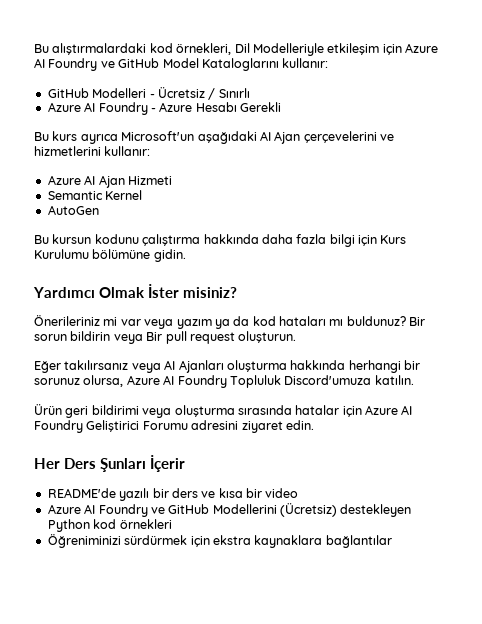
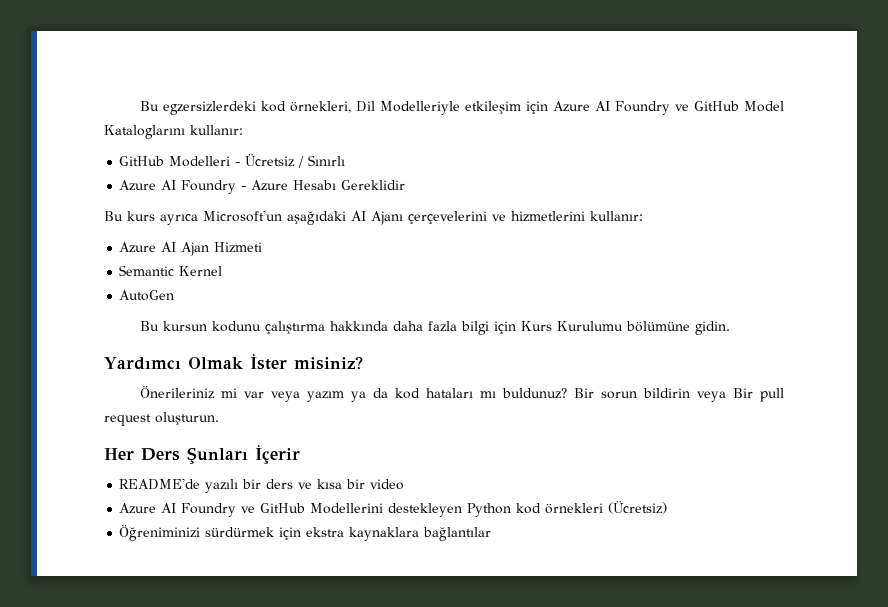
- Bu alıştırmalardaki kod örnekleri, Dil Modelleriyle etkileşim için Azure AI Foundry ve GitHub Model Kataloglarını kullanır:
+ Bu egzersizlerdeki kod örnekleri, Dil Modelleriyle etkileşim için Azure AI Foundry ve GitHub Model Kataloglarını kullanır:
- Azure AI Foundry - Azure Hesabı Gerekli
+ Azure AI Foundry - Azure Hesabı Gereklidir
- Bu kurs ayrıca Microsoft'un aşağıdaki AI Ajan çerçevelerini ve hizmetlerini kullanır:
+ Bu kurs ayrıca Microsoft'un aşağıdaki AI Ajanı çerçevelerini ve hizmetlerini kullanır:
- Eğer takılırsanız veya AI Ajanları oluşturma hakkında herhangi bir sorunuz olursa, Azure AI Foundry Topluluk Discord'umuza katılın.
- Ürün geri bildirimi veya oluşturma sırasında hatalar için Azure AI Foundry Geliştirici Forumu adresini ziyaret edin.
- Azure AI Foundry ve GitHub Modellerini (Ücretsiz) destekleyen Python kod örnekleri
+ Azure AI Foundry ve GitHub Modellerini destekleyen Python kod örnekleri (Ücretsiz)

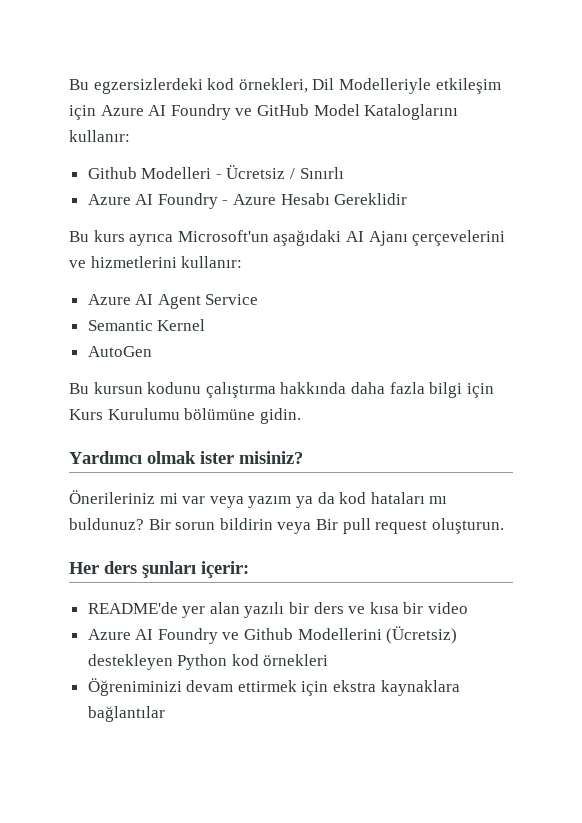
- GitHub Modelleri - Ücretsiz / Sınırlı
+ Github Modelleri - Ücretsiz / Sınırlı
- Azure AI Ajan Hizmeti
+ Azure AI Agent Service
- Yardımcı Olmak İster misiniz?
+ Yardımcı olmak ister misiniz?
- Her Ders Şunları İçerir
+ Her ders şunları içerir:
- README'de yazılı bir ders ve kısa bir video
+ README'de yer alan yazılı bir ders ve kısa bir video
- Azure AI Foundry ve GitHub Modellerini destekleyen Python kod örnekleri (Ücretsiz)
+ Azure AI Foundry ve Github Modellerini (Ücretsiz) destekleyen Python kod örnekleri
- Öğreniminizi sürdürmek için ekstra kaynaklara bağlantılar
+ Öğreniminizi devam ettirmek için ekstra kaynaklara bağlantılar

